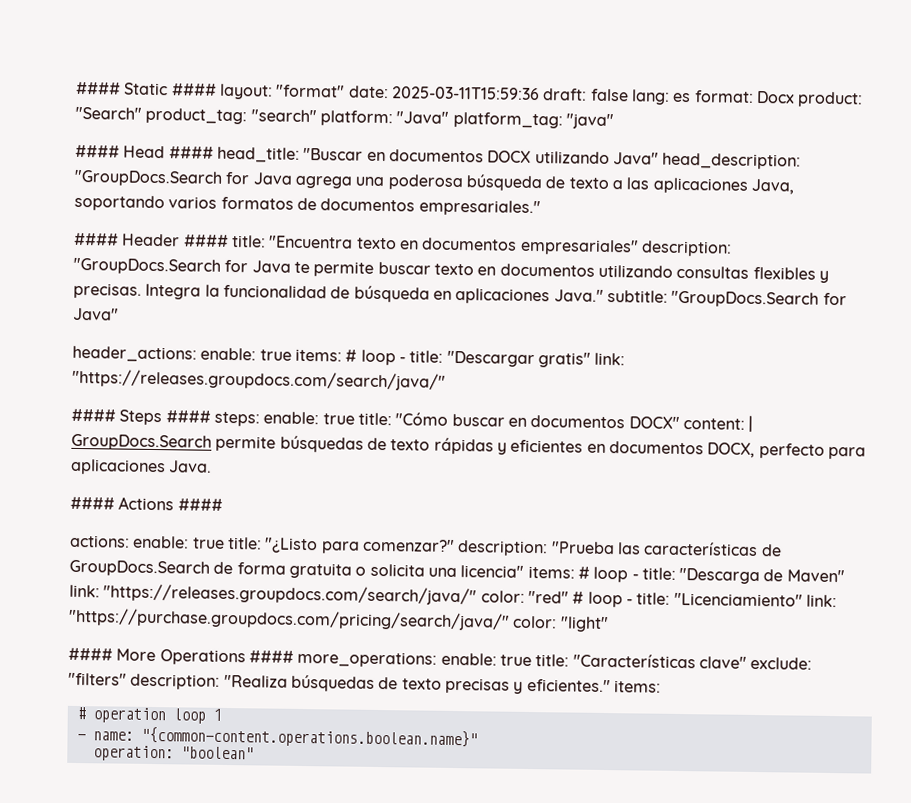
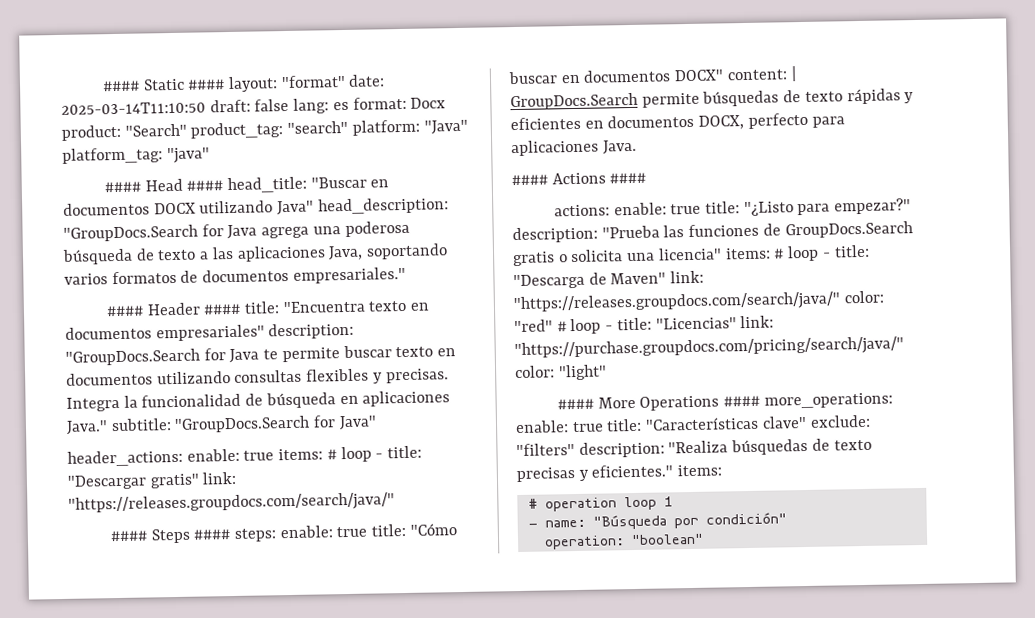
- #### Static #### layout: "format" date: 2025-03-11T15:59:36 draft: false lang: es format: Docx product: "Search" product_tag: "search" platform: "Java" platform_tag: "java"
+ #### Static #### layout: "format" date: 2025-03-14T11:10:50 draft: false lang: es format: Docx product: "Search" product_tag: "search" platform: "Java" platform_tag: "java"
- actions: enable: true title: "¿Listo para comenzar?" description: "Prueba las características de GroupDocs.Search de forma gratuita o solicita una licencia" items: # loop - title: "Descarga de Maven" link: "https://releases.groupdocs.com/search/java/" color: "red" # loop - title: "Licenciamiento" link: "https://purchase.groupdocs.com/pricing/search/java/" color: "light"
+ actions: enable: true title: "¿Listo para empezar?" description: "Prueba las funciones de GroupDocs.Search gratis o solicita una licencia" items: # loop - title: "Descarga de Maven" link: "https://releases.groupdocs.com/search/java/" color: "red" # loop - title: "Licencias" link: "https://purchase.groupdocs.com/pricing/search/java/" color: "light"
- - name: "{common-content.operations.boolean.name}"
+ - name: "Búsqueda por condición"

